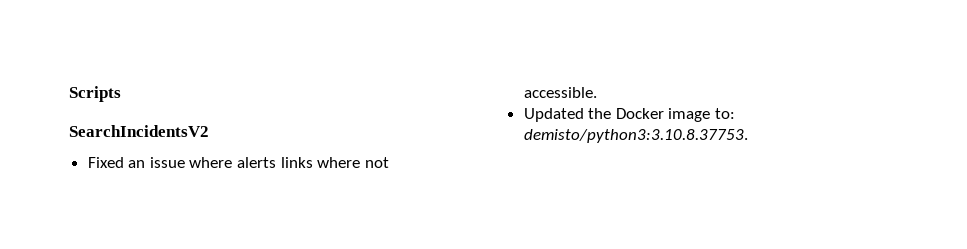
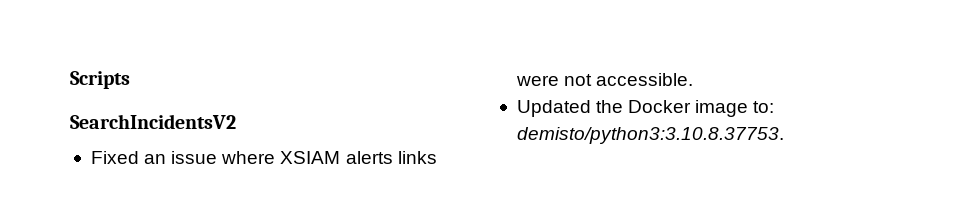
- Fixed an issue where alerts links where not accessible.
+ Fixed an issue where XSIAM alerts links were not accessible.

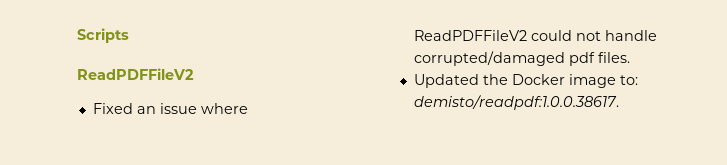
  Scripts
- SearchIncidentsV2
+ ReadPDFFileV2
- Fixed an issue where XSIAM alerts links were not accessible.
+ Fixed an issue where ReadPDFFileV2 could not handle corrupted/damaged pdf files.
- Updated the Docker image to: demisto/python3:3.10.8.37753.
+ Updated the Docker image to: demisto/readpdf:1.0.0.38617.

